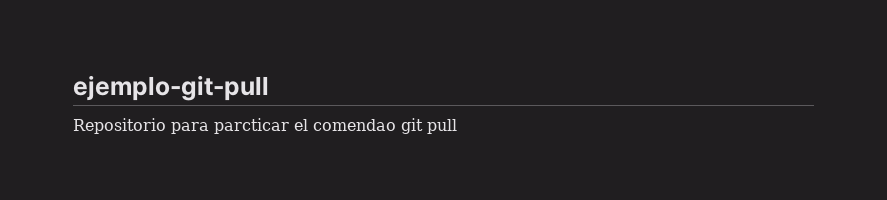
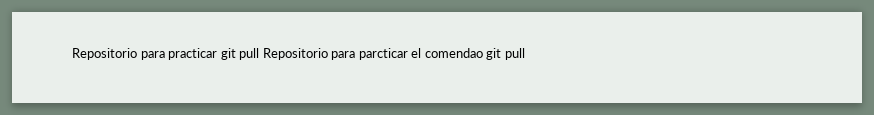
- ejemplo-git-pull
- Repositorio para parcticar el comendao git pull
+ Repositorio para practicar git pull Repositorio para parcticar el comendao git pull

